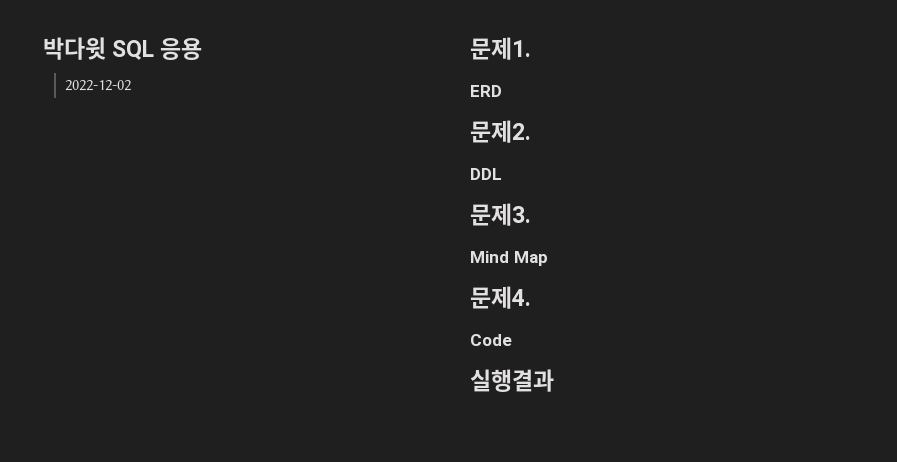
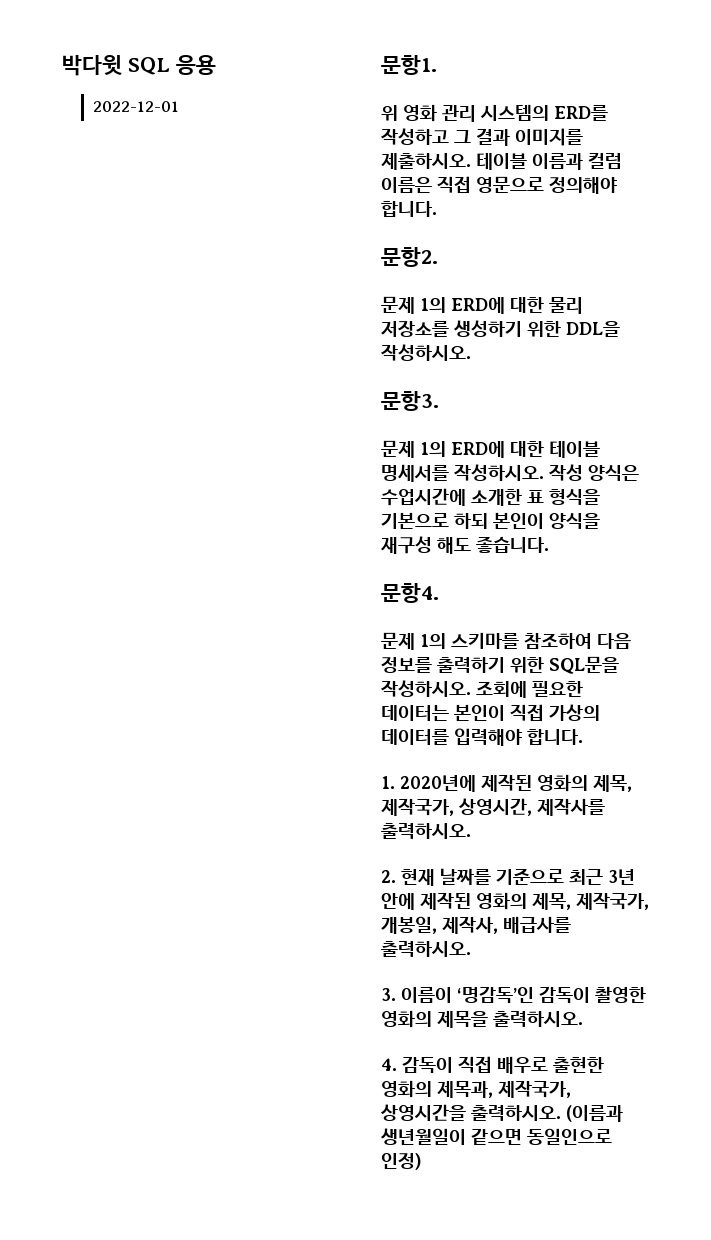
- 2022-12-02
- 문제1.
- ERD
- 문제2.
- DDL
- 문제3.
- Mind Map
- 문제4.
- Code
- 실행결과
+ 2022-12-01
+ 문항1.
+ 위 영화 관리 시스템의 ERD를 작성하고 그 결과 이미지를 제출하시오. 테이블 이름과 컬럼 이름은 직접 영문으로 정의해야 합니다.
+ 문항2.
+ 문제 1의 ERD에 대한 물리 저장소를 생성하기 위한 DDL을 작성하시오.
+ 문항3.
+ 문제 1의 ERD에 대한 테이블 명세서를 작성하시오. 작성 양식은 수업시간에 소개한 표 형식을 기본으로 하되 본인이 양식을 재구성 해도 좋습니다.
+ 문항4.
+ 문제 1의 스키마를 참조하여 다음 정보를 출력하기 위한 SQL문을 작성하시오. 조회에 필요한 데이터는 본인이 직접 가상의 데이터를 입력해야 합니다.
+ 1. 2020년에 제작된 영화의 제목, 제작국가, 상영시간, 제작사를 출력하시오.
+ 2. 현재 날짜를 기준으로 최근 3년 안에 제작된 영화의 제목, 제작국가, 개봉일, 제작사, 배급사를 출력하시오.
+ 3. 이름이 ‘명감독’인 감독이 촬영한 영화의 제목을 출력하시오.
+ 4. 감독이 직접 배우로 출현한 영화의 제목과, 제작국가, 상영시간을 출력하시오. (이름과 생년월일이 같으면 동일인으로 인정)

